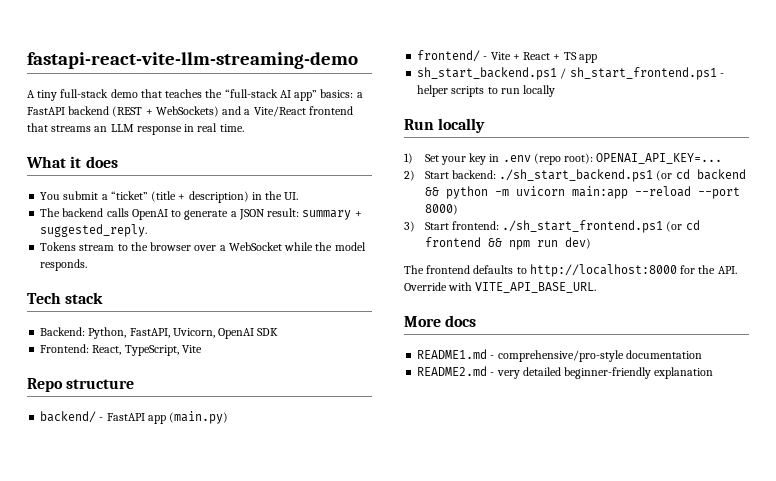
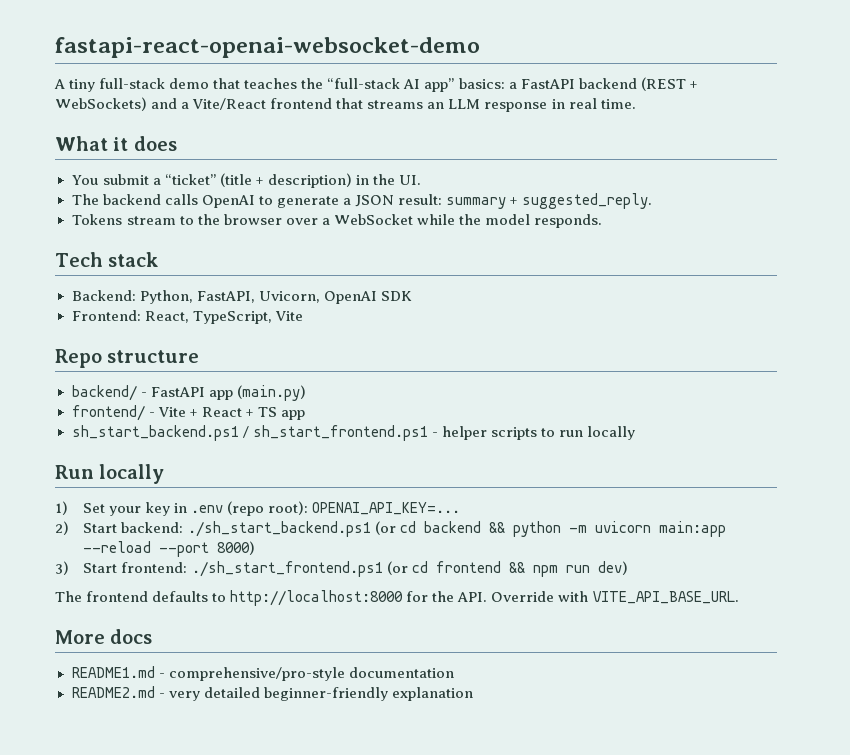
- fastapi-react-vite-llm-streaming-demo
+ fastapi-react-openai-websocket-demo

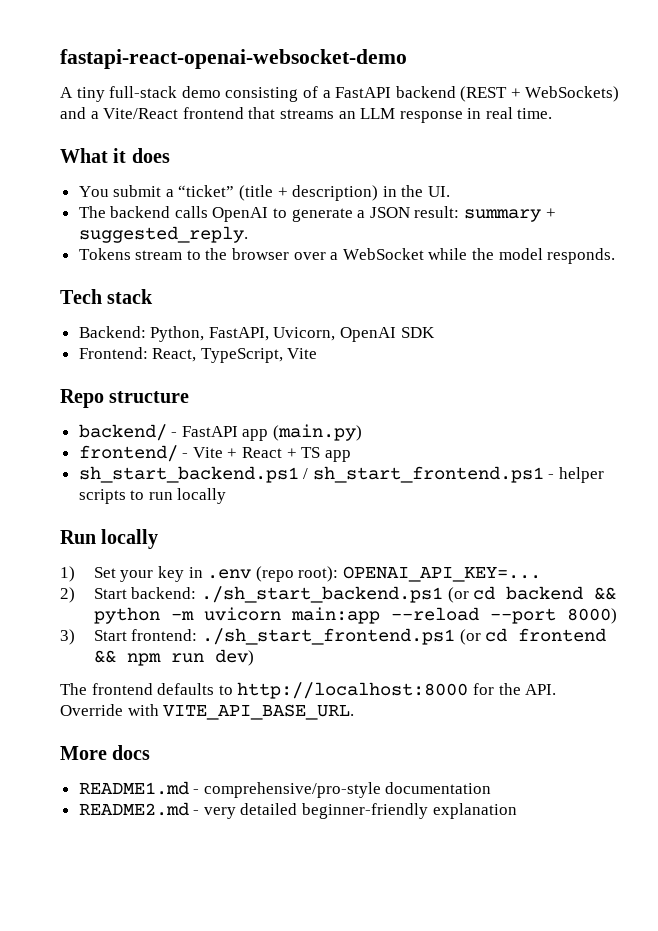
- A tiny full-stack demo that teaches the “full-stack AI app” basics: a FastAPI backend (REST + WebSockets) and a Vite/React frontend that streams an LLM response in real time.
+ A tiny full-stack demo consisting of a FastAPI backend (REST + WebSockets) and a Vite/React frontend that streams an LLM response in real time.

